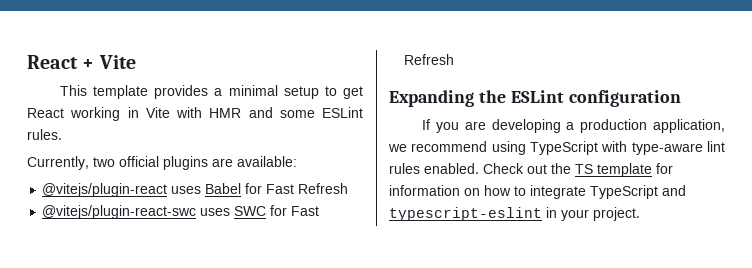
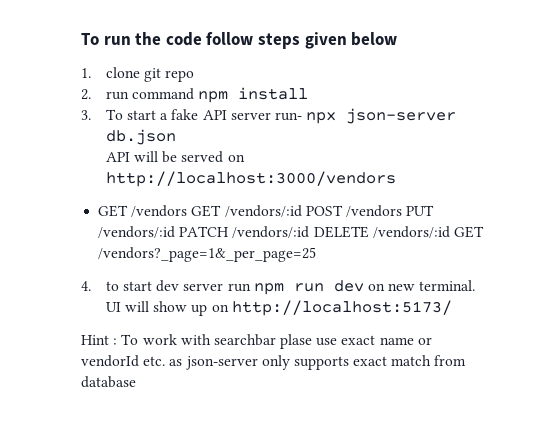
- React + Vite
- This template provides a minimal setup to get React working in Vite with HMR and some ESLint rules.
- Currently, two official plugins are available:
- @vitejs/plugin-react uses Babel for Fast Refresh
- @vitejs/plugin-react-swc uses SWC for Fast Refresh
- Expanding the ESLint configuration
- If you are developing a production application, we recommend using TypeScript with type-aware lint rules enabled. Check out the TS template for information on how to integrate TypeScript and typescript-eslint in your project.
+ To run the code follow steps given below
+ 1. clone git repo
+ 2. run command npm install
+ 3. To start a fake API server run- npx json-server db.json
+ API will be served on http://localhost:3000/vendors
+ GET /vendors GET /vendors/:id POST /vendors PUT /vendors/:id PATCH /vendors/:id DELETE /vendors/:id GET /vendors?_page=1&_per_page=25
+ 4. to start dev server run npm run dev on new terminal. UI will show up on http://localhost:5173/
+ Hint : To work with searchbar plase use exact name or vendorId etc. as json-server only supports exact match from database

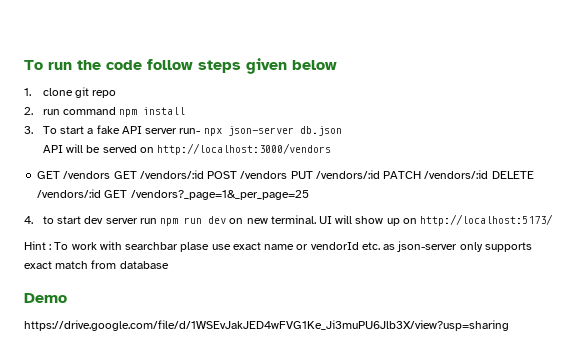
+ Demo
+ https://drive.google.com/file/d/1WSEvJakJED4wFVG1Ke_Ji3muPU6Jlb3X/view?usp=sharing

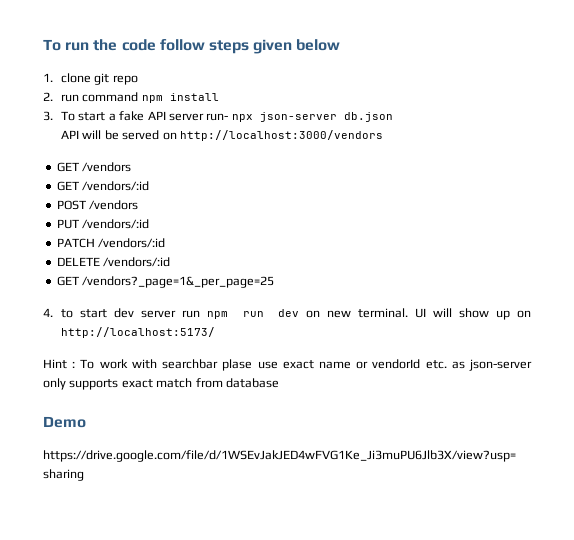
- GET /vendors GET /vendors/:id POST /vendors PUT /vendors/:id PATCH /vendors/:id DELETE /vendors/:id GET /vendors?_page=1&_per_page=25
+ GET /vendors
+ GET /vendors/:id
+ POST /vendors
+ PUT /vendors/:id
+ PATCH /vendors/:id
+ DELETE /vendors/:id
+ GET /vendors?_page=1&_per_page=25

